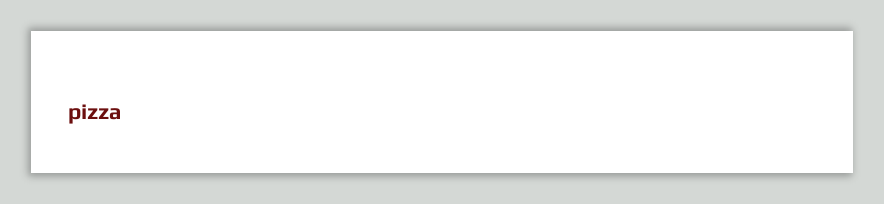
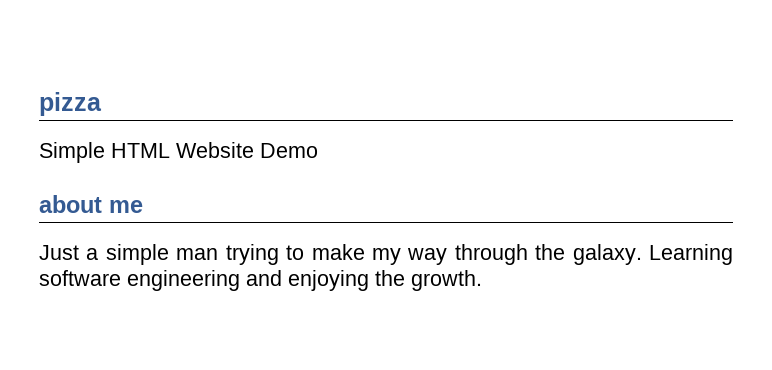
+ Simple HTML Website Demo
+ about me
+ Just a simple man trying to make my way through the galaxy. Learning software engineering and enjoying the growth.

